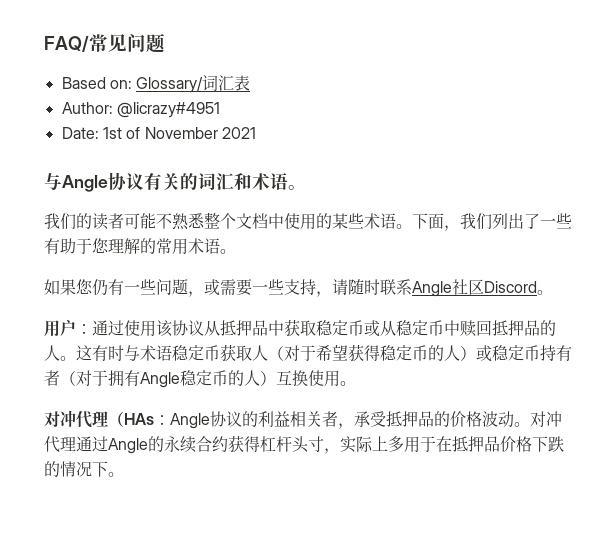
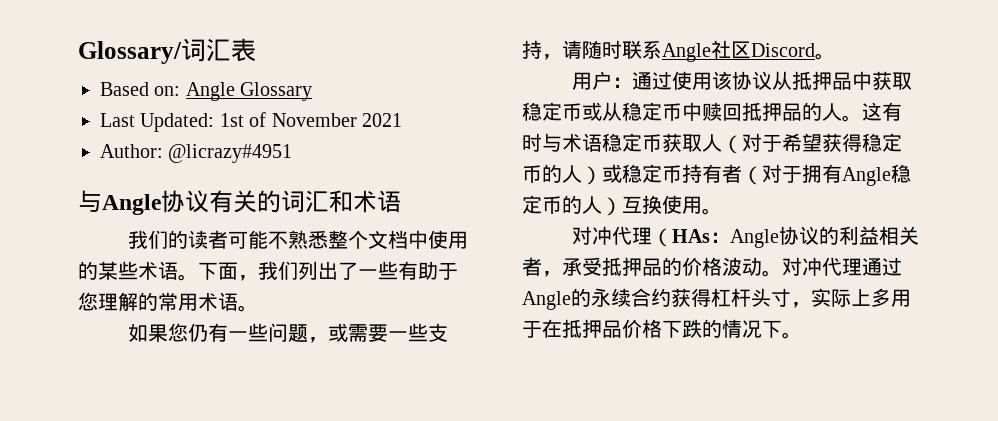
- FAQ/常见问题
- Based on: Glossary/词汇表
- Author: @licrazy#4951
- Date: 1st of November 2021
+ Glossary/词汇表
+ Based on: Angle Glossary
+ Last Updated: 1st of November 2021
+ Author: @licrazy#4951
- 与Angle协议有关的词汇和术语。
+ 与Angle协议有关的词汇和术语

